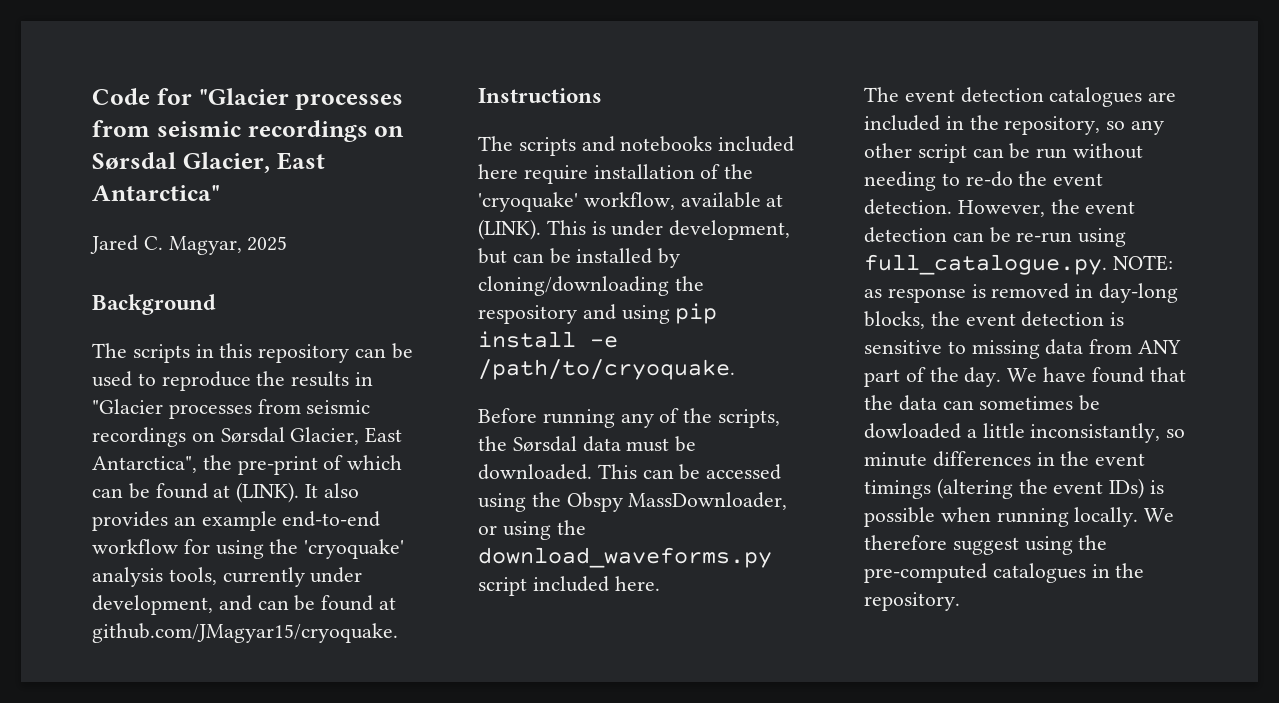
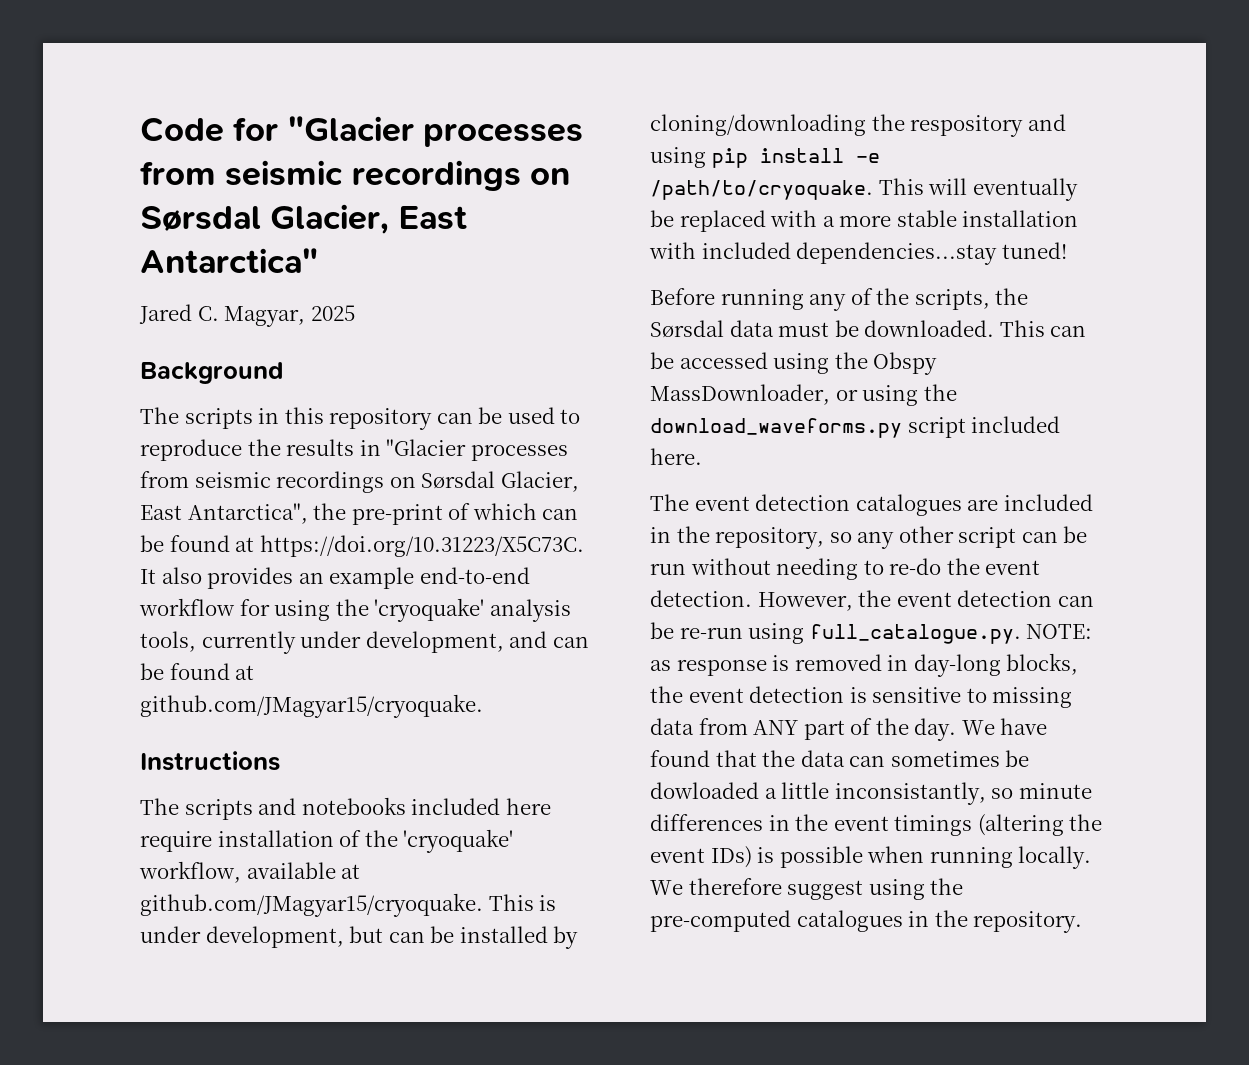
- The scripts in this repository can be used to reproduce the results in "Glacier processes from seismic recordings on Sørsdal Glacier, East Antarctica", the pre-print of which can be found at (LINK). It also provides an example end-to-end workflow for using the 'cryoquake' analysis tools, currently under development, and can be found at github.com/JMagyar15/cryoquake.
+ The scripts in this repository can be used to reproduce the results in "Glacier processes from seismic recordings on Sørsdal Glacier, East Antarctica", the pre-print of which can be found at https://doi.org/10.31223/X5C73C. It also provides an example end-to-end workflow for using the 'cryoquake' analysis tools, currently under development, and can be found at github.com/JMagyar15/cryoquake.
- The scripts and notebooks included here require installation of the 'cryoquake' workflow, available at (LINK). This is under development, but can be installed by cloning/downloading the respository and using pip install -e /path/to/cryoquake.
+ The scripts and notebooks included here require installation of the 'cryoquake' workflow, available at github.com/JMagyar15/cryoquake. This is under development, but can be installed by cloning/downloading the respository and using pip install -e /path/to/cryoquake. This will eventually be replaced with a more stable installation with included dependencies...stay tuned!

